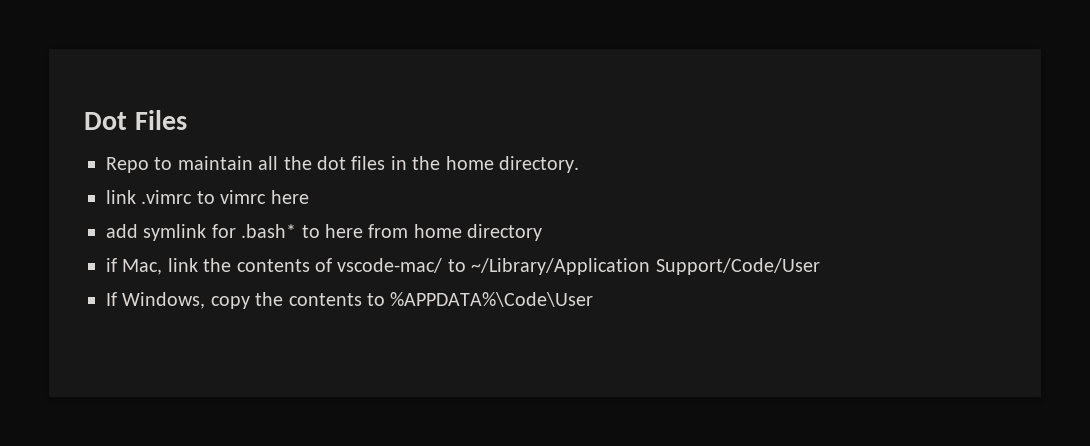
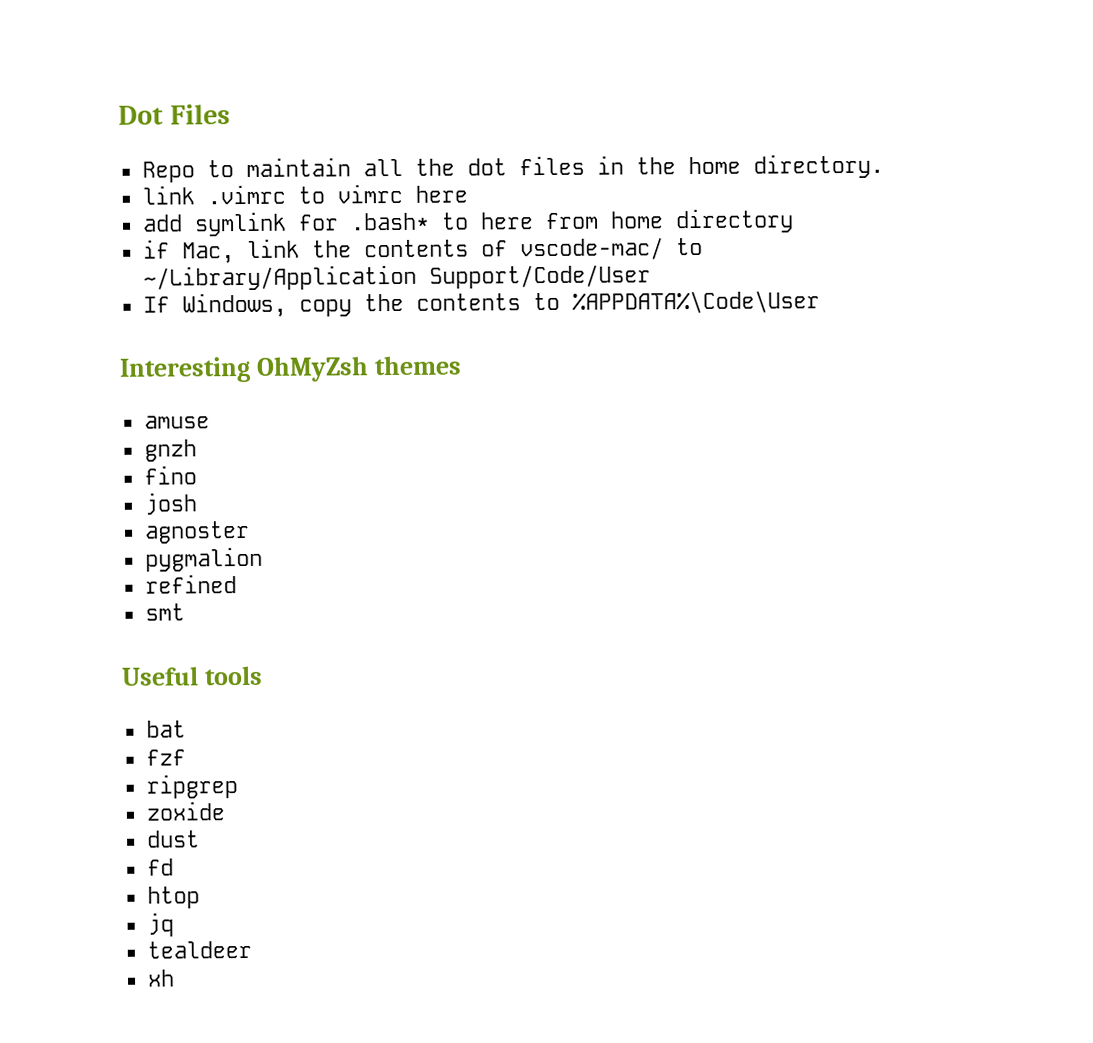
+ Interesting OhMyZsh themes
+ amuse
+ gnzh
+ fino
+ josh
+ agnoster
+ pygmalion
+ refined
+ smt
+ Useful tools
+ bat
+ fzf
+ ripgrep
+ zoxide
+ dust
+ fd
+ htop
+ jq
+ tealdeer
+ xh

